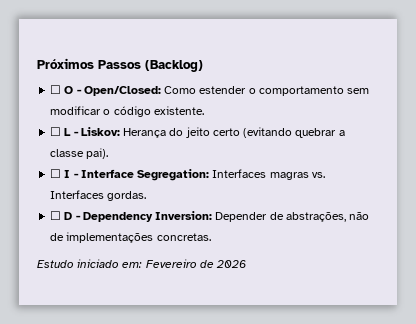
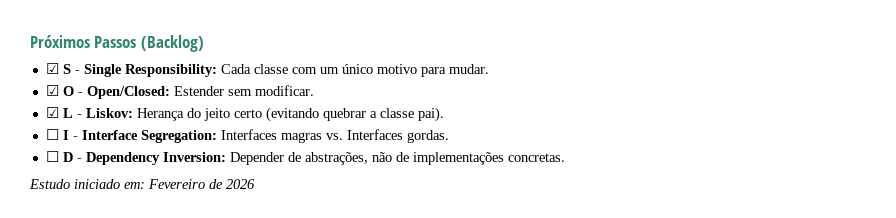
- ☐ O - Open/Closed: Como estender o comportamento sem modificar o código existente.
- ☐ L - Liskov: Herança do jeito certo (evitando quebrar a classe pai).
+ ☑ S - Single Responsibility: Cada classe com um único motivo para mudar.
+ ☑ O - Open/Closed: Estender sem modificar.
+ ☑ L - Liskov: Herança do jeito certo (evitando quebrar a classe pai).

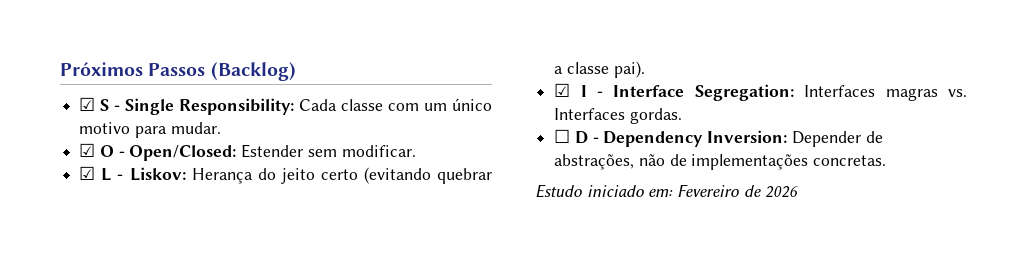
- ☐ I - Interface Segregation: Interfaces magras vs. Interfaces gordas.
+ ☑ I - Interface Segregation: Interfaces magras vs. Interfaces gordas.

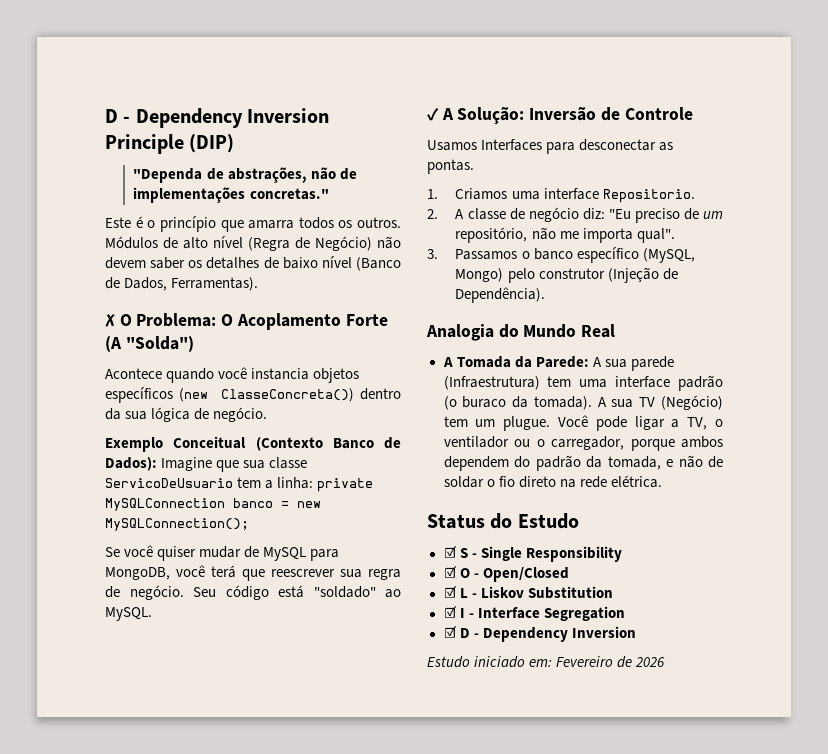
- Próximos Passos (Backlog)
- ☑ S - Single Responsibility: Cada classe com um único motivo para mudar.
+ D - Dependency Inversion Principle (DIP)
+ "Dependa de abstrações, não de implementações concretas."
+ Este é o princípio que amarra todos os outros. Módulos de alto nível (Regra de Negócio) não devem saber os detalhes de baixo nível (Banco de Dados, Ferramentas).
+ ✗ O Problema: O Acoplamento Forte (A "Solda")
+ Acontece quando você instancia objetos específicos (new ClasseConcreta()) dentro da sua lógica de negócio.
+ Exemplo Conceitual (Contexto Banco de Dados): Imagine que sua classe ServicoDeUsuario tem a linha: private MySQLConnection banco = new MySQLConnection();
+ Se você quiser mudar de MySQL para MongoDB, você terá que reescrever sua regra de negócio. Seu código está "soldado" ao MySQL.
+ ✓ A Solução: Inversão de Controle
+ Usamos Interfaces para desconectar as pontas.
+ 1. Criamos uma interface Repositorio.
+ 2. A classe de negócio diz: "Eu preciso de um repositório, não me importa qual".
+ 3. Passamos o banco específico (MySQL, Mongo) pelo construtor (Injeção de Dependência).
+ Analogia do Mundo Real
+ A Tomada da Parede: A sua parede (Infraestrutura) tem uma interface padrão (o buraco da tomada). A sua TV (Negócio) tem um plugue. Você pode ligar a TV, o ventilador ou o carregador, porque ambos dependem do padrão da tomada, e não de soldar o fio direto na rede elétrica.
+ Status do Estudo
+ ☑ S - Single Responsibility
- ☑ O - Open/Closed: Estender sem modificar.
+ ☑ O - Open/Closed
- ☑ L - Liskov: Herança do jeito certo (evitando quebrar a classe pai).
- ☑ I - Interface Segregation: Interfaces magras vs. Interfaces gordas.
- ☐ D - Dependency Inversion: Depender de abstrações, não de implementações concretas.
+ ☑ L - Liskov Substitution
+ ☑ I - Interface Segregation
+ ☑ D - Dependency Inversion

